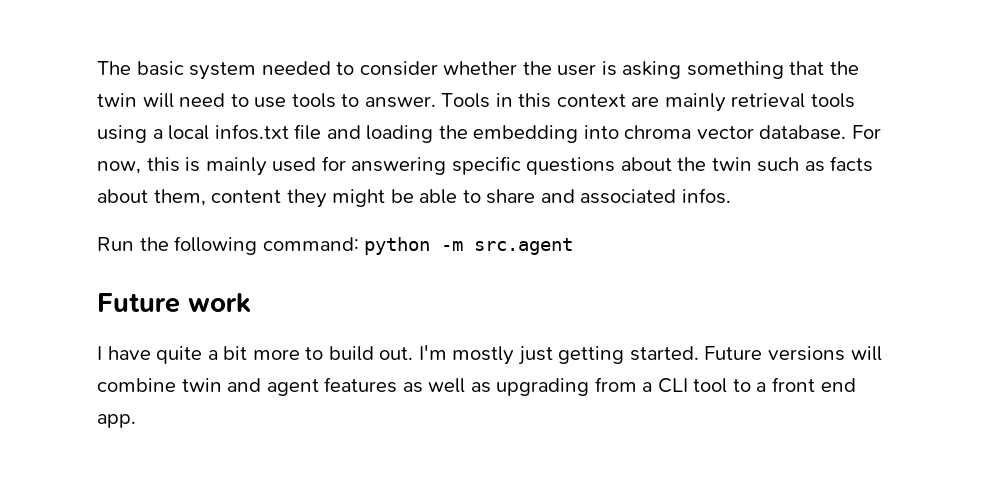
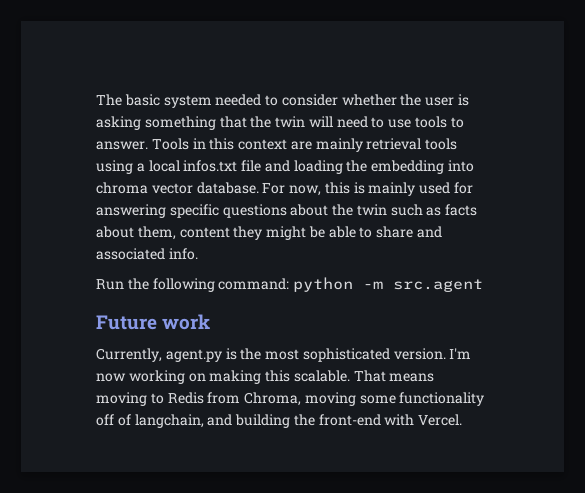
- For now, this is mainly used for answering specific questions about the twin such as facts about them, content they might be able to share and associated infos.
+ For now, this is mainly used for answering specific questions about the twin such as facts about them, content they might be able to share and associated info.
- I have quite a bit more to build out. I'm mostly just getting started. Future versions will combine twin and agent features as well as upgrading from a CLI tool to a front end app.
+ Currently, agent.py is the most sophisticated version. I'm now working on making this scalable. That means moving to Redis from Chroma, moving some functionality off of langchain, and building the front-end with Vercel.

